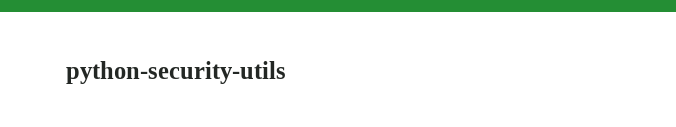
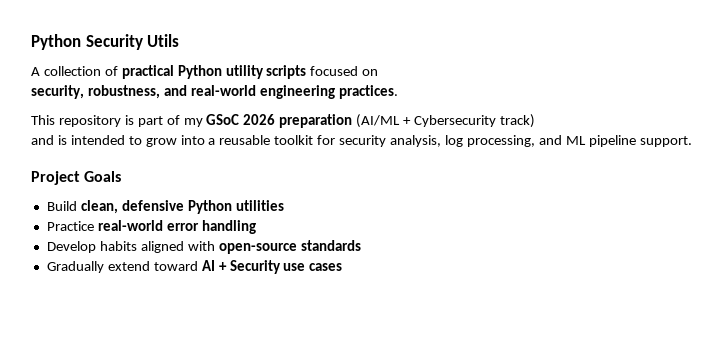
- python-security-utils
+ Python Security Utils
+ A collection of practical Python utility scripts focused on
+ security, robustness, and real-world engineering practices.
+ This repository is part of my GSoC 2026 preparation (AI/ML + Cybersecurity track)
+ and is intended to grow into a reusable toolkit for security analysis, log processing, and ML pipeline support.
+ Project Goals
+ Build clean, defensive Python utilities
+ Practice real-world error handling
+ Develop habits aligned with open-source standards
+ Gradually extend toward AI + Security use cases

